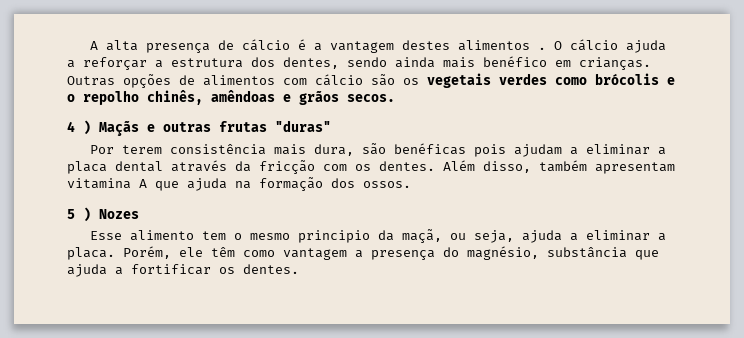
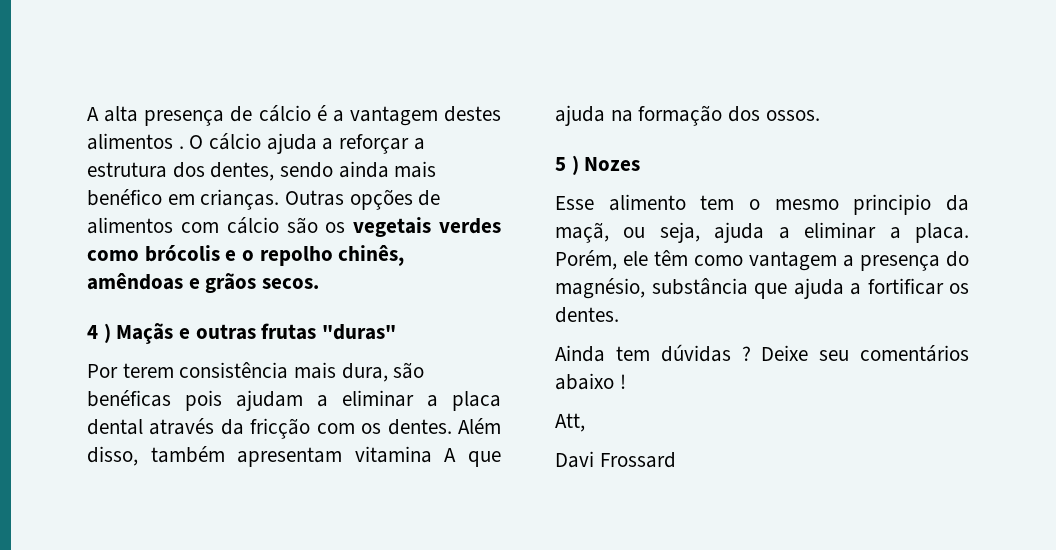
+ Ainda tem dúvidas ? Deixe seu comentários abaixo !
+ Att,
+ Davi Frossard

